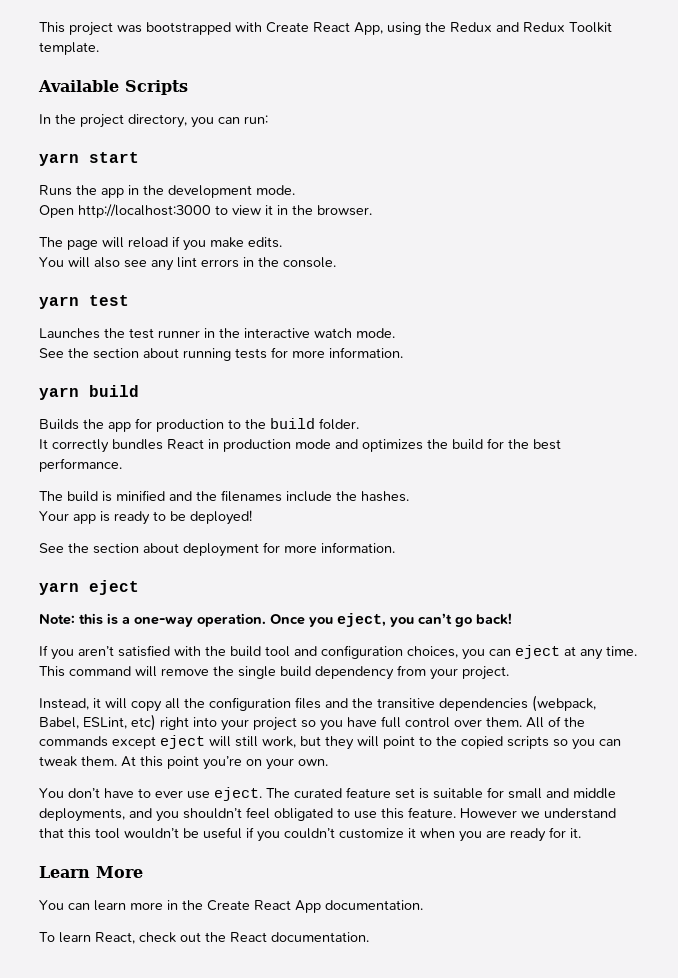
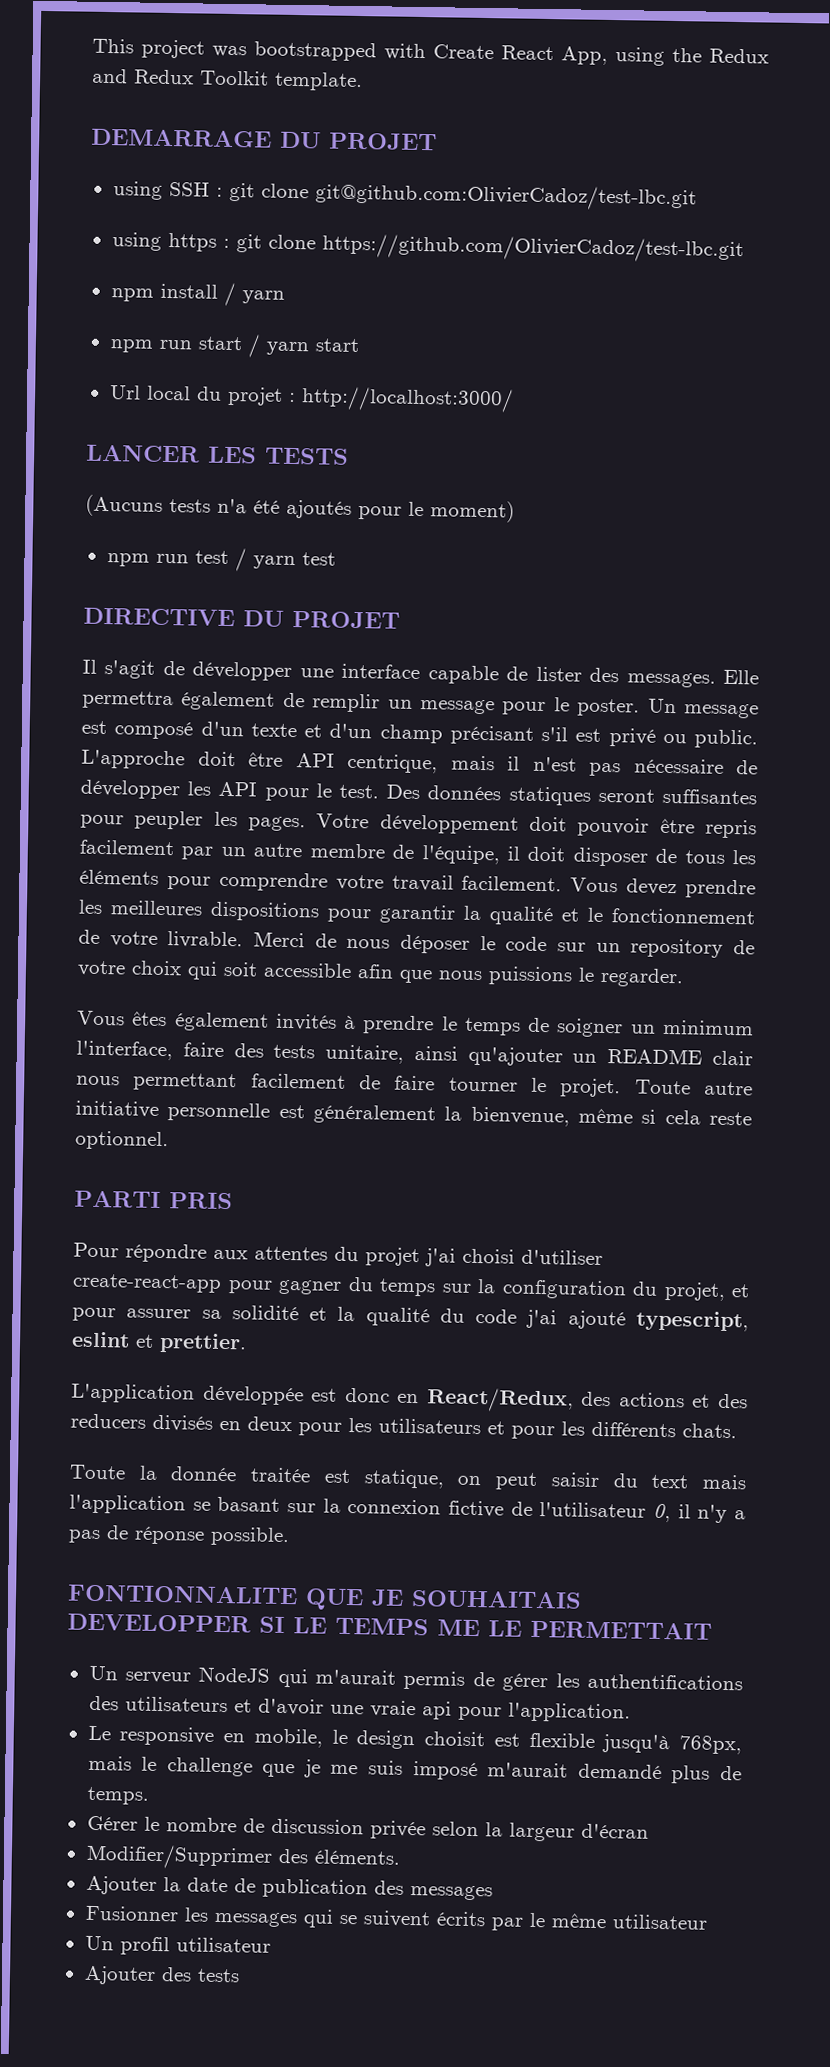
- Available Scripts
- In the project directory, you can run:
- yarn start
- Runs the app in the development mode.
- Open http://localhost:3000 to view it in the browser.
- The page will reload if you make edits.
- You will also see any lint errors in the console.
- yarn test
- Launches the test runner in the interactive watch mode.
- See the section about running tests for more information.
- yarn build
- Builds the app for production to the build folder.
- It correctly bundles React in production mode and optimizes the build for the best performance.
- The build is minified and the filenames include the hashes.
- Your app is ready to be deployed!
- See the section about deployment for more information.
- yarn eject
- Note: this is a one-way operation. Once you eject, you can’t go back!
- If you aren’t satisfied with the build tool and configuration choices, you can eject at any time. This command will remove the single build dependency from your project.
- Instead, it will copy all the configuration files and the transitive dependencies (webpack, Babel, ESLint, etc) right into your project so you have full control over them. All of the commands except eject will still work, but they will point to the copied scripts so you can tweak them. At this point you’re on your own.
- You don’t have to ever use eject. The curated feature set is suitable for small and middle deployments, and you shouldn’t feel obligated to use this feature. However we understand that this tool wouldn’t be useful if you couldn’t customize it when you are ready for it.
- Learn More
- You can learn more in the Create React App documentation.
- To learn React, check out the React documentation.
+ DEMARRAGE DU PROJET
+ using SSH : git clone git@github.com:OlivierCadoz/test-lbc.git
+ using https : git clone https://github.com/OlivierCadoz/test-lbc.git
+ npm install / yarn
+ npm run start / yarn start
+ Url local du projet : http://localhost:3000/
+ LANCER LES TESTS
+ (Aucuns tests n'a été ajoutés pour le moment)
+ npm run test / yarn test
+ DIRECTIVE DU PROJET
+ Il s'agit de développer une interface capable de lister des messages. Elle permettra également de remplir un message pour le poster. Un message est composé d'un texte et d'un champ précisant s'il est privé ou public. L'approche doit être API centrique, mais il n'est pas nécessaire de développer les API pour le test. Des données statiques seront suffisantes pour peupler les pages. Votre développement doit pouvoir être repris facilement par un autre membre de l'équipe, il doit disposer de tous les éléments pour comprendre votre travail facilement. Vous devez prendre les meilleures dispositions pour garantir la qualité et le fonctionnement de votre livrable. Merci de nous déposer le code sur un repository de votre choix qui soit accessible afin que nous puissions le regarder.
+ Vous êtes également invités à prendre le temps de soigner un minimum l'interface, faire des tests unitaire, ainsi qu'ajouter un README clair nous permettant facilement de faire tourner le projet. Toute autre initiative personnelle est généralement la bienvenue, même si cela reste optionnel.
+ PARTI PRIS
+ Pour répondre aux attentes du projet j'ai choisi d'utiliser create-react-app pour gagner du temps sur la configuration du projet, et pour assurer sa solidité et la qualité du code j'ai ajouté typescript, eslint et prettier.
+ L'application développée est donc en React/Redux, des actions et des reducers divisés en deux pour les utilisateurs et pour les différents chats.
+ Toute la donnée traitée est statique, on peut saisir du text mais l'application se basant sur la connexion fictive de l'utilisateur 0, il n'y a pas de réponse possible.
+ FONTIONNALITE QUE JE SOUHAITAIS DEVELOPPER SI LE TEMPS ME LE PERMETTAIT
+ Un serveur NodeJS qui m'aurait permis de gérer les authentifications des utilisateurs et d'avoir une vraie api pour l'application.
+ Le responsive en mobile, le design choisit est flexible jusqu'à 768px, mais le challenge que je me suis imposé m'aurait demandé plus de temps.
+ Gérer le nombre de discussion privée selon la largeur d'écran
+ Modifier/Supprimer des éléments.
+ Ajouter la date de publication des messages
+ Fusionner les messages qui se suivent écrits par le même utilisateur
+ Un profil utilisateur
+ Ajouter des tests

